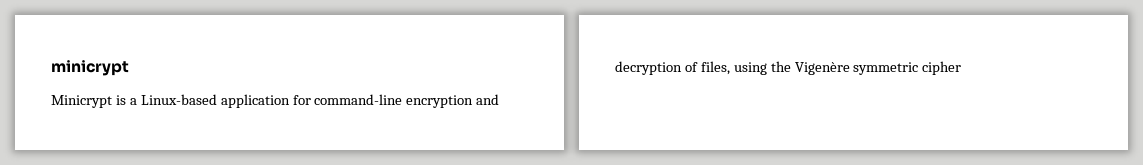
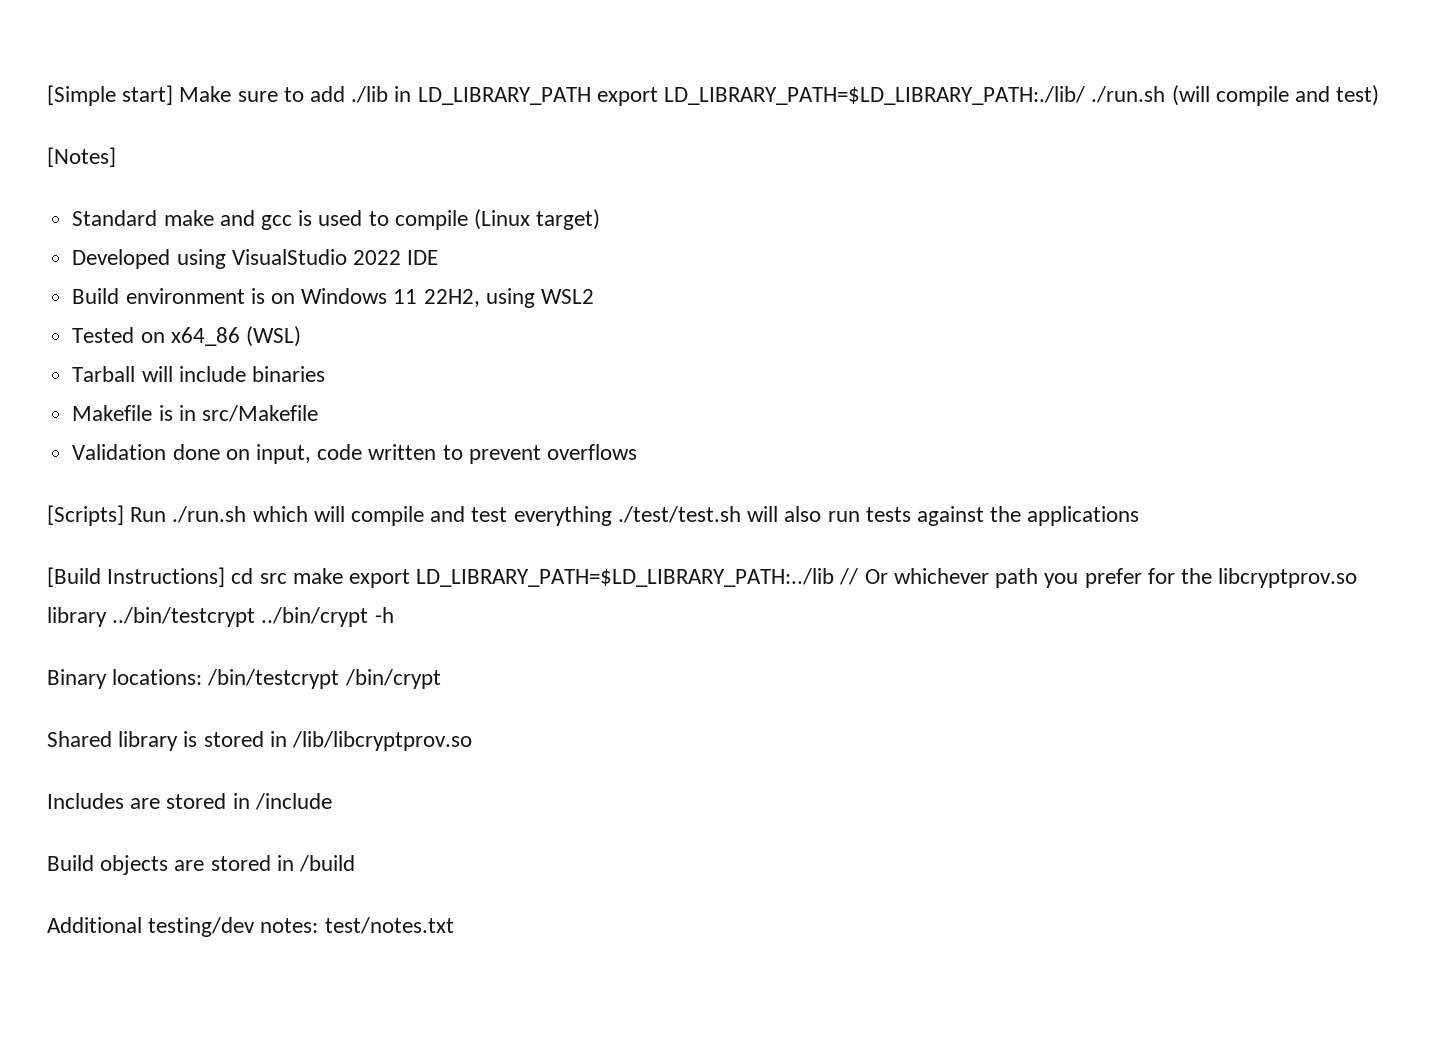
- minicrypt
- Minicrypt is a Linux-based application for command-line encryption and decryption of files, using the Vigenère symmetric cipher
+ [Simple start] Make sure to add ./lib in LD_LIBRARY_PATH export LD_LIBRARY_PATH=$LD_LIBRARY_PATH:./lib/ ./run.sh (will compile and test)
+ [Notes]
+ Standard make and gcc is used to compile (Linux target)
+ Developed using VisualStudio 2022 IDE
+ Build environment is on Windows 11 22H2, using WSL2
+ Tested on x64_86 (WSL)
+ Tarball will include binaries
+ Makefile is in src/Makefile
+ Validation done on input, code written to prevent overflows
+ [Scripts] Run ./run.sh which will compile and test everything ./test/test.sh will also run tests against the applications
+ [Build Instructions] cd src make export LD_LIBRARY_PATH=$LD_LIBRARY_PATH:../lib // Or whichever path you prefer for the libcryptprov.so library ../bin/testcrypt ../bin/crypt -h
+ Binary locations: /bin/testcrypt /bin/crypt
+ Shared library is stored in /lib/libcryptprov.so
+ Includes are stored in /include
+ Build objects are stored in /build
+ Additional testing/dev notes: test/notes.txt

